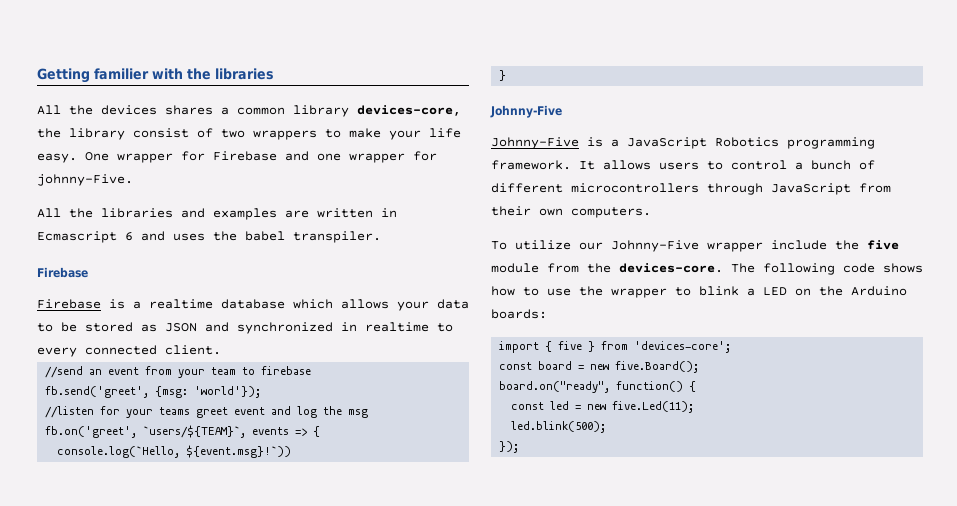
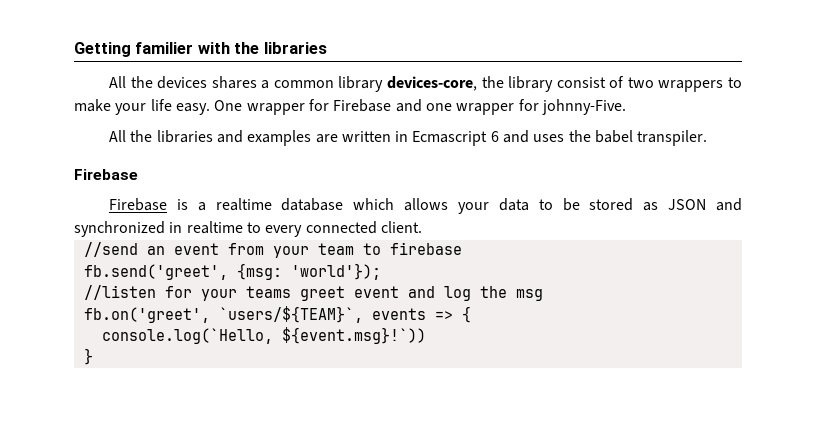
  console.log(`Hello, ${event.msg}!`))
  }
- Johnny-Five
- Johnny-Five is a JavaScript Robotics programming framework. It allows users to control a bunch of different microcontrollers through JavaScript from their own computers.
- To utilize our Johnny-Five wrapper include the five module from the devices-core. The following code shows how to use the wrapper to blink a LED on the Arduino boards:
- import { five } from 'devices-core';
- const board = new five.Board();
- board.on("ready", function() {
- const led = new five.Led(11);
- led.blink(500);
- });

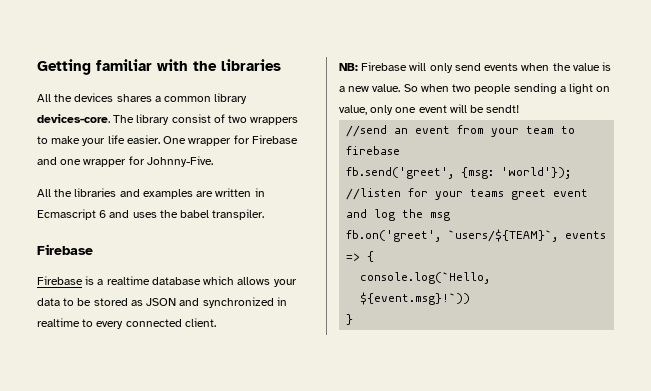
- Getting familier with the libraries
+ Getting familiar with the libraries
- All the devices shares a common library devices-core, the library consist of two wrappers to make your life easy.
+ All the devices shares a common library devices-core. The library consist of two wrappers to make your life easier.
- One wrapper for Firebase and one wrapper for johnny-Five.
+ One wrapper for Firebase and one wrapper for Johnny-Five.
+ NB: Firebase will only send events when the value is a new value. So when two people sending a light on value, only one event will be sendt!

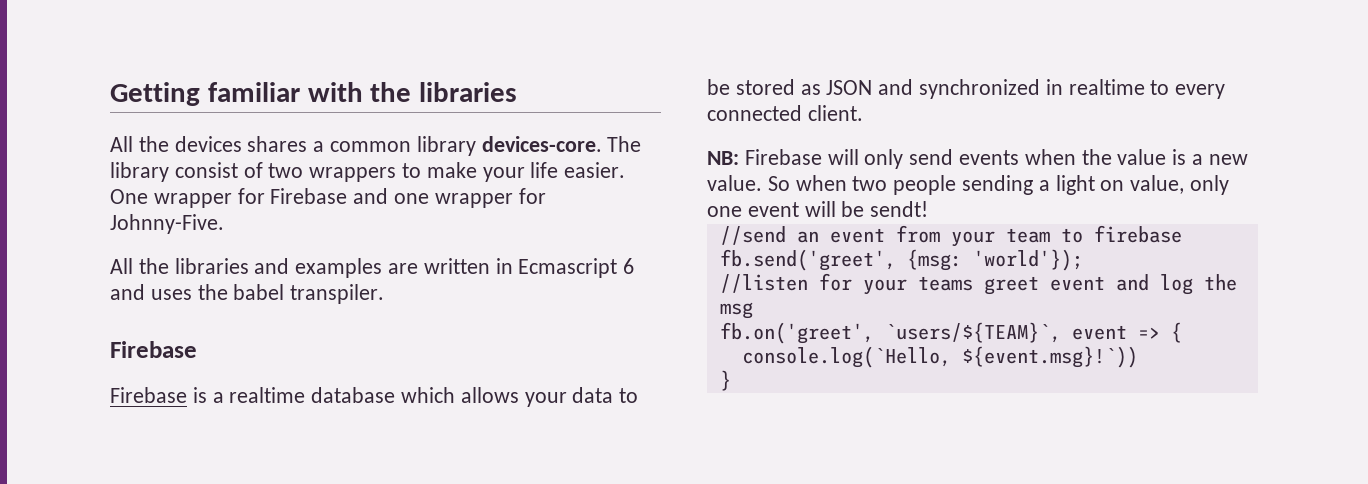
- fb.on('greet', `users/${TEAM}`, events => {
+ fb.on('greet', `users/${TEAM}`, event => {

